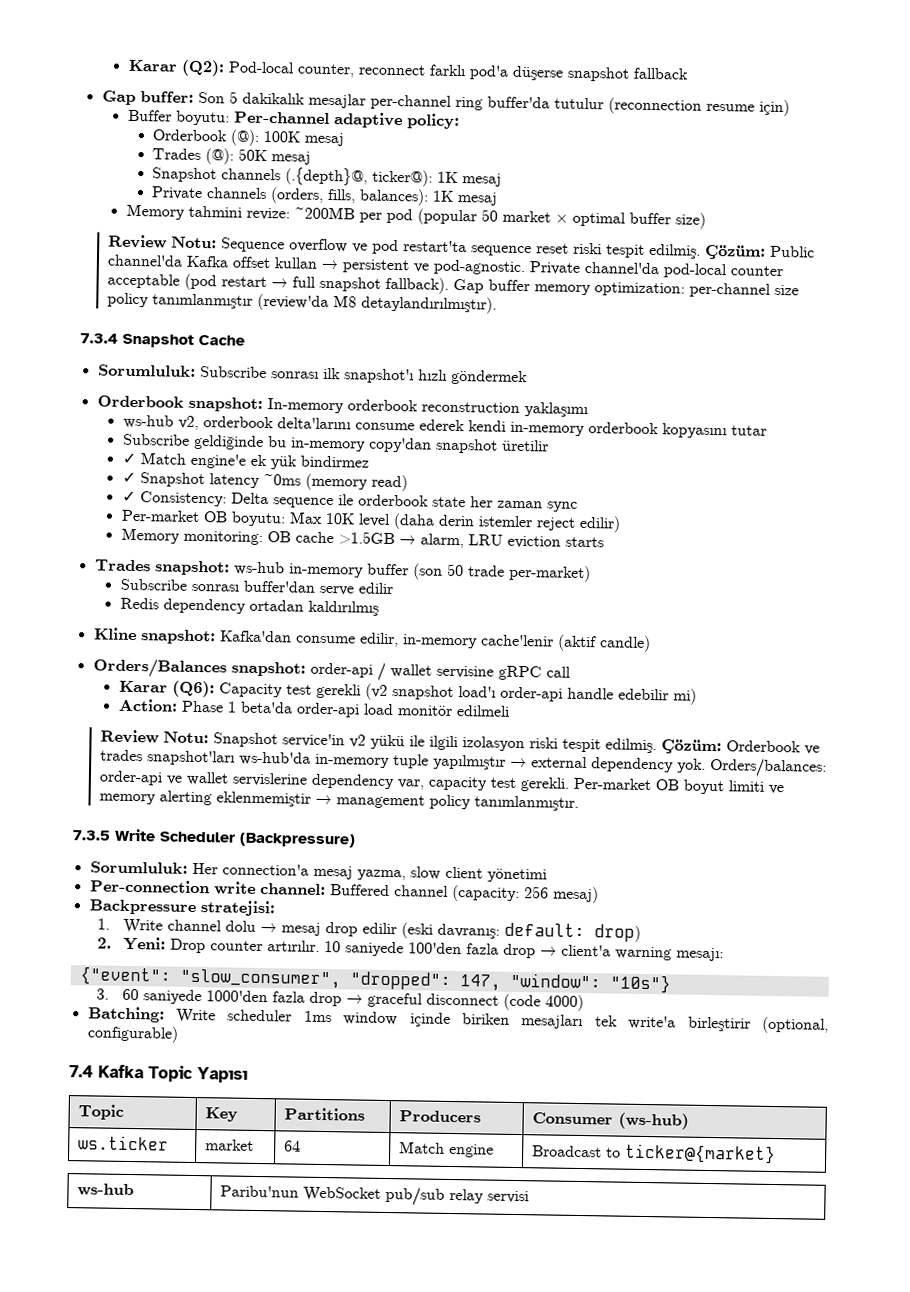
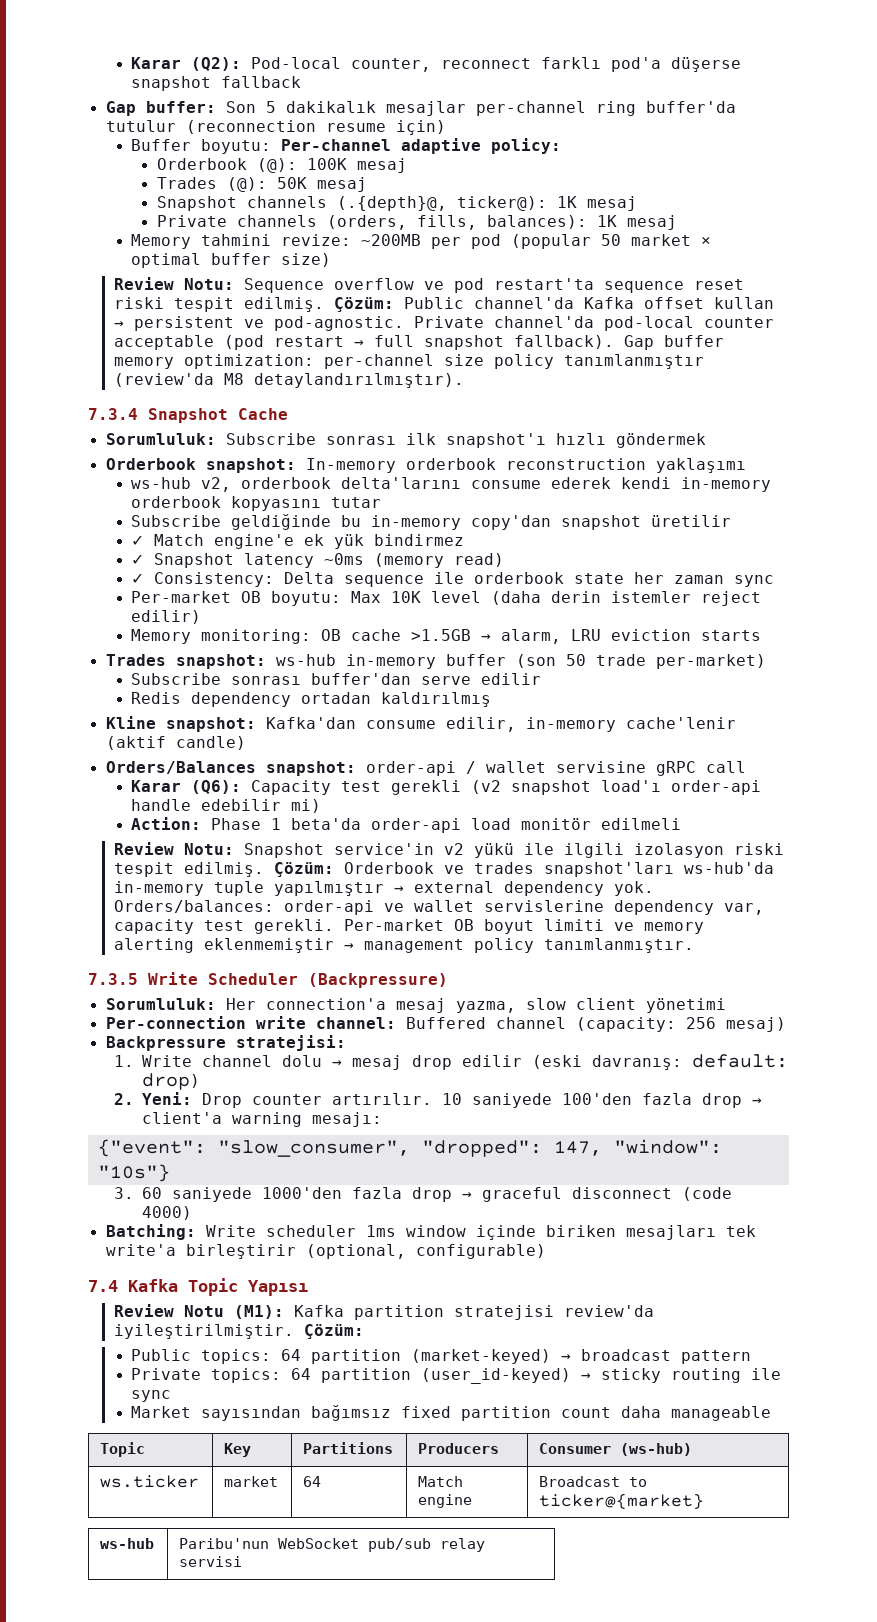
+ Review Notu (M1): Kafka partition stratejisi review'da iyileştirilmiştir. Çözüm:
+ Public topics: 64 partition (market-keyed) → broadcast pattern
+ Private topics: 64 partition (user_id-keyed) → sticky routing ile sync
+ Market sayısından bağımsız fixed partition count daha manageable

